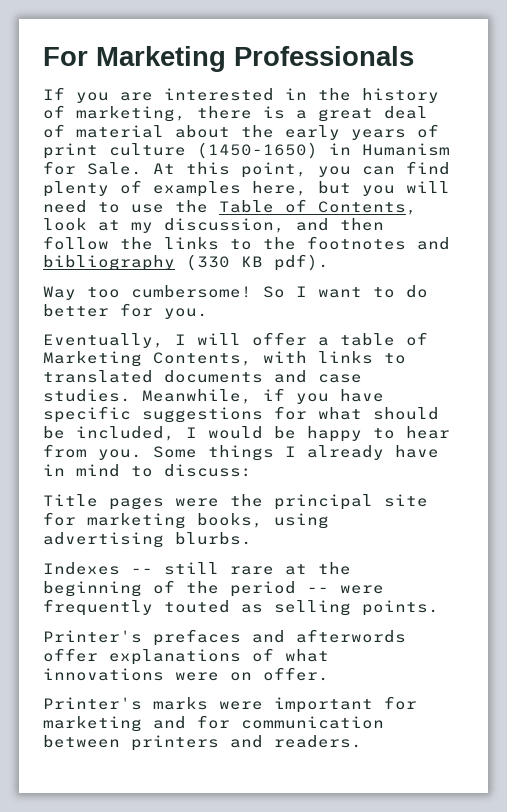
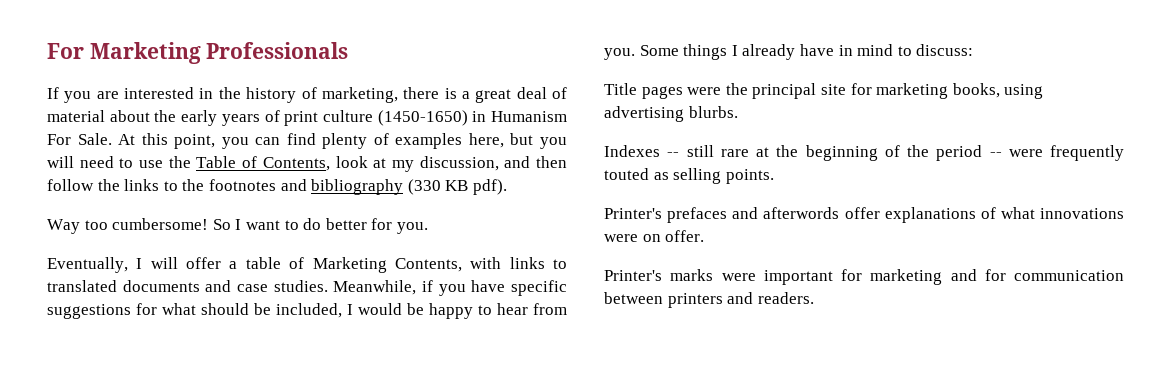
- If you are interested in the history of marketing, there is a great deal of material about the early years of print culture (1450-1650) in Humanism for Sale.
+ If you are interested in the history of marketing, there is a great deal of material about the early years of print culture (1450-1650) in Humanism For Sale.

